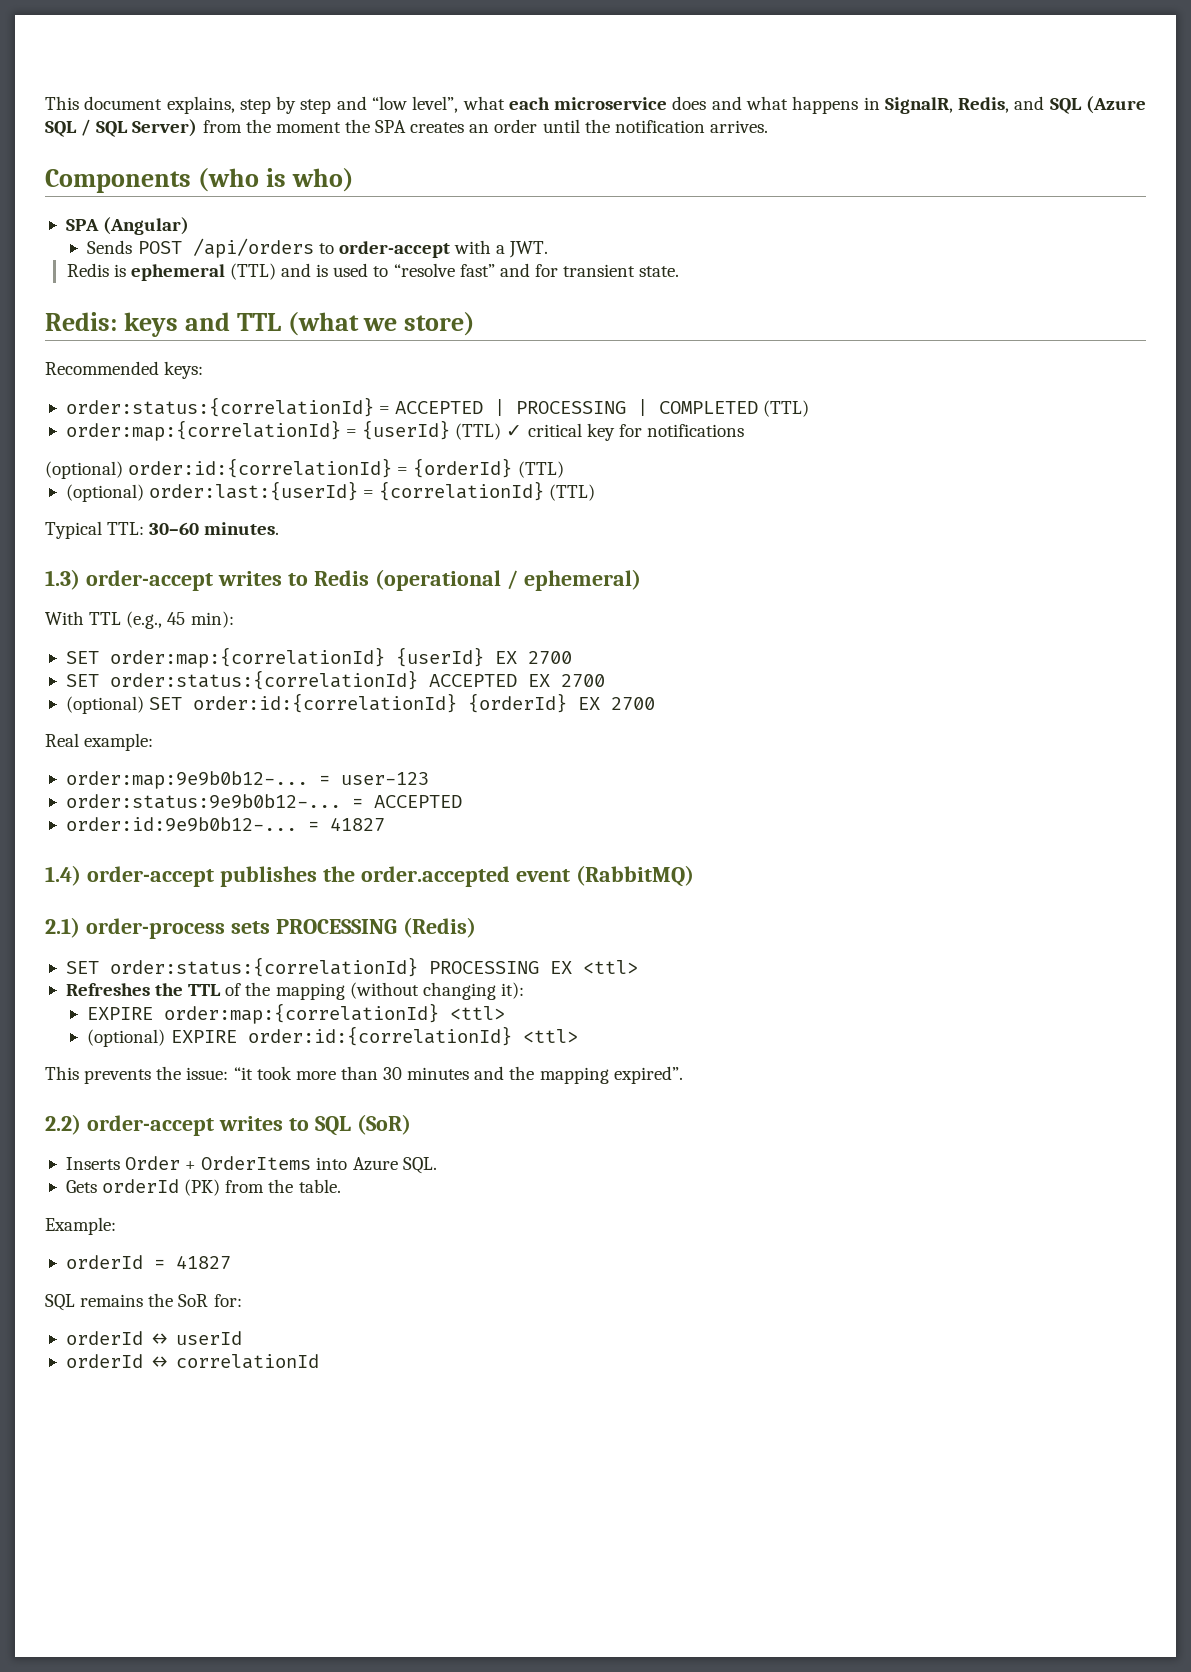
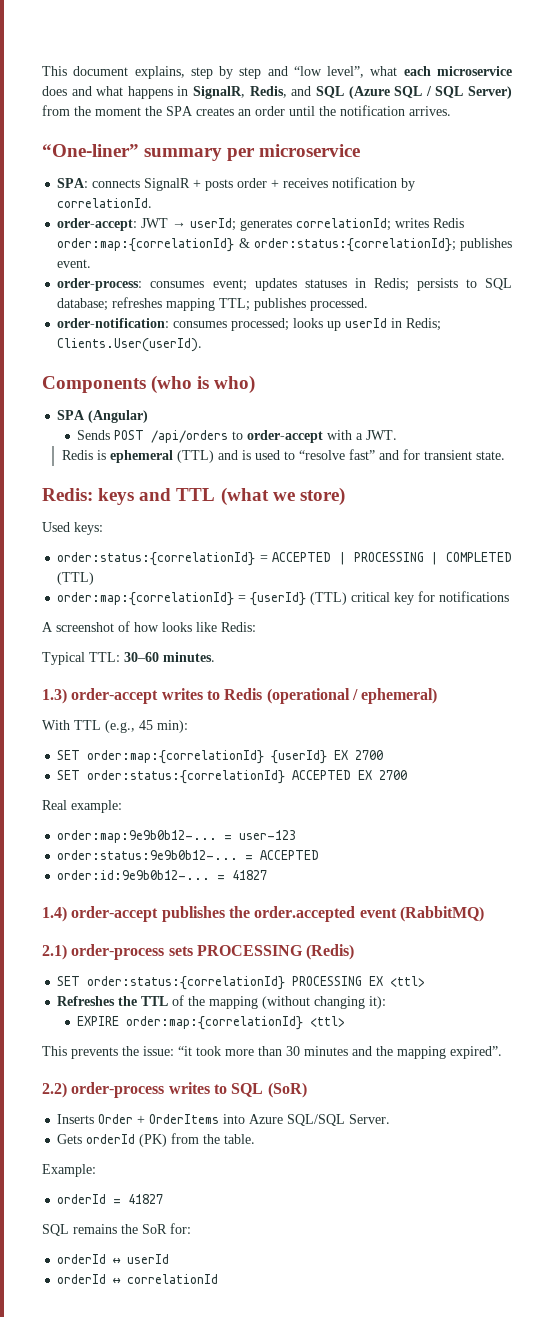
+ “One-liner” summary per microservice
+ SPA: connects SignalR + posts order + receives notification by correlationId.
+ order-accept: JWT → userId; generates correlationId; writes Redis order:map:{correlationId} & order:status:{correlationId}; publishes event.
+ order-process: consumes event; updates statuses in Redis; persists to SQL database; refreshes mapping TTL; publishes processed.
+ order-notification: consumes processed; looks up userId in Redis; Clients.User(userId).
- Recommended keys:
+ Used keys:
- order:map:{correlationId} = {userId} (TTL) ✓ critical key for notifications
+ order:map:{correlationId} = {userId} (TTL) critical key for notifications
- (optional) order:id:{correlationId} = {orderId} (TTL)
- (optional) order:last:{userId} = {correlationId} (TTL)
+ A screenshot of how looks like Redis:
- (optional) SET order:id:{correlationId} {orderId} EX 2700
- (optional) EXPIRE order:id:{correlationId} <ttl>
- 2.2) order-accept writes to SQL (SoR)
+ 2.2) order-process writes to SQL (SoR)
- Inserts Order + OrderItems into Azure SQL.
+ Inserts Order + OrderItems into Azure SQL/SQL Server.

